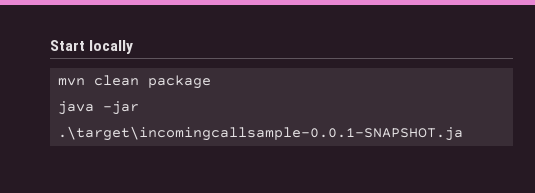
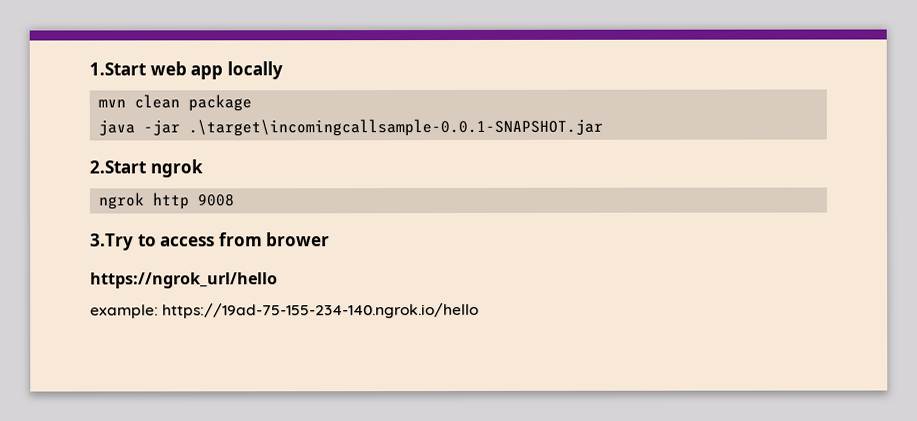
- Start locally
+ 1.Start web app locally
- java -jar .\target\incomingcallsample-0.0.1-SNAPSHOT.ja
+ java -jar .\target\incomingcallsample-0.0.1-SNAPSHOT.jar
+ 2.Start ngrok
+ ngrok http 9008
+ 3.Try to access from brower
+ https://ngrok_url/hello
+ example: https://19ad-75-155-234-140.ngrok.io/hello

